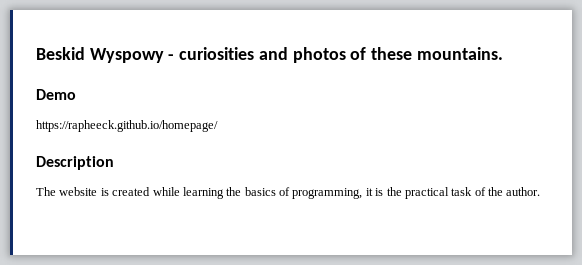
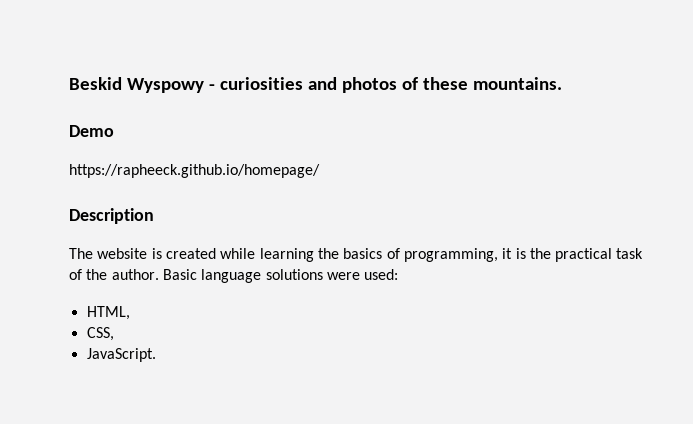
+ Basic language solutions were used:
+ HTML,
+ CSS,
+ JavaScript.

